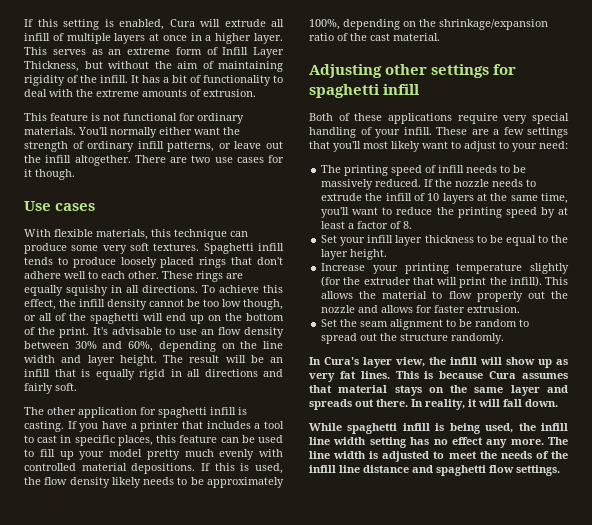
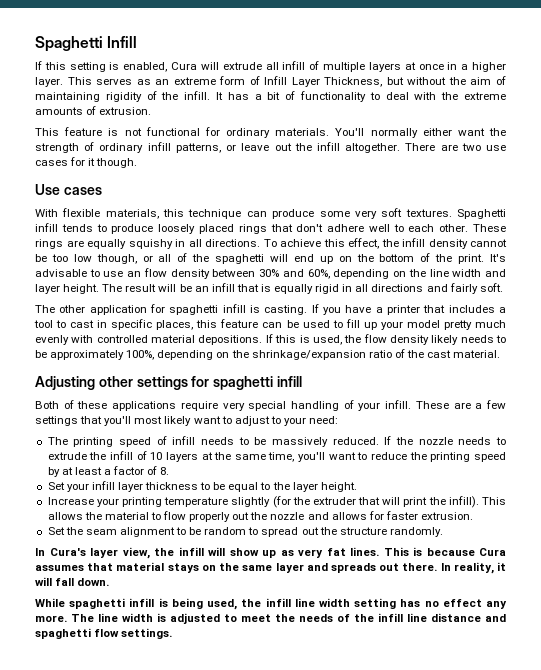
+ Spaghetti Infill

